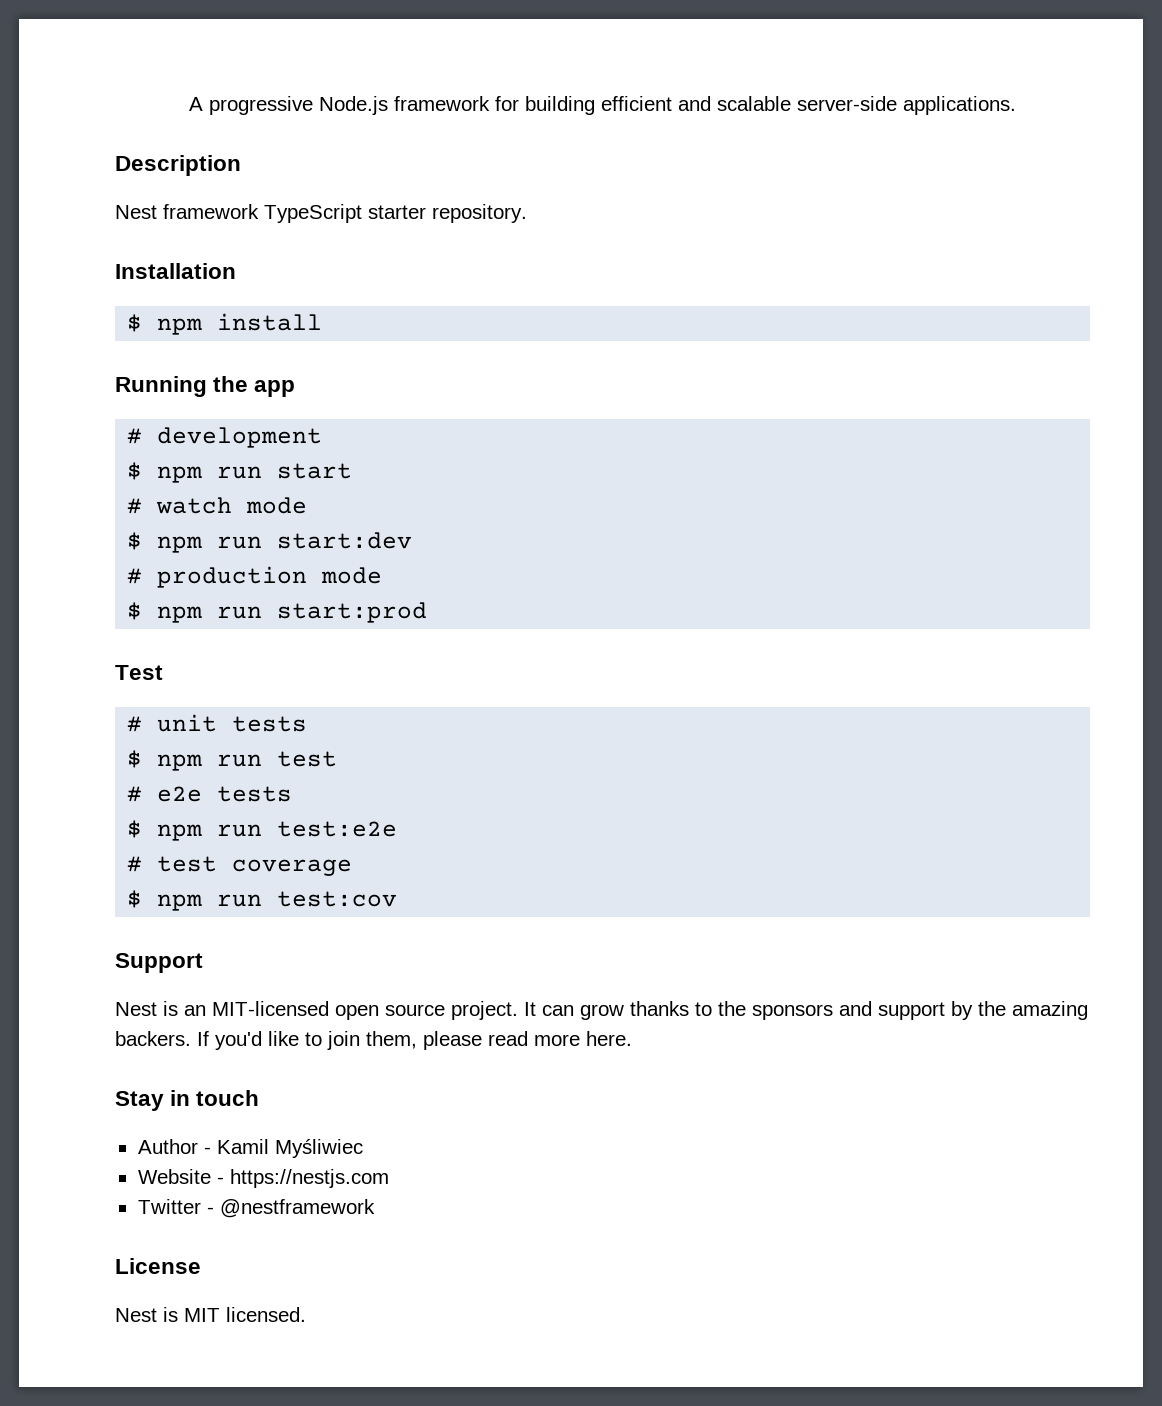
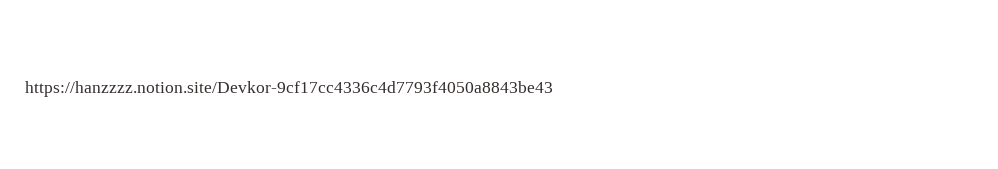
- A progressive Node.js framework for building efficient and scalable server-side applications.
- Description
- Nest framework TypeScript starter repository.
- Installation
- $ npm install
- Running the app
- # development
- $ npm run start
- # watch mode
- $ npm run start:dev
- # production mode
- $ npm run start:prod
- Test
- # unit tests
- $ npm run test
- # e2e tests
- $ npm run test:e2e
- # test coverage
- $ npm run test:cov
- Support
- Nest is an MIT-licensed open source project. It can grow thanks to the sponsors and support by the amazing backers. If you'd like to join them, please read more here.
- Stay in touch
- Author - Kamil Myśliwiec
- Website - https://nestjs.com
- Twitter - @nestframework
- License
- Nest is MIT licensed.
+ https://hanzzzz.notion.site/Devkor-9cf17cc4336c4d7793f4050a8843be43

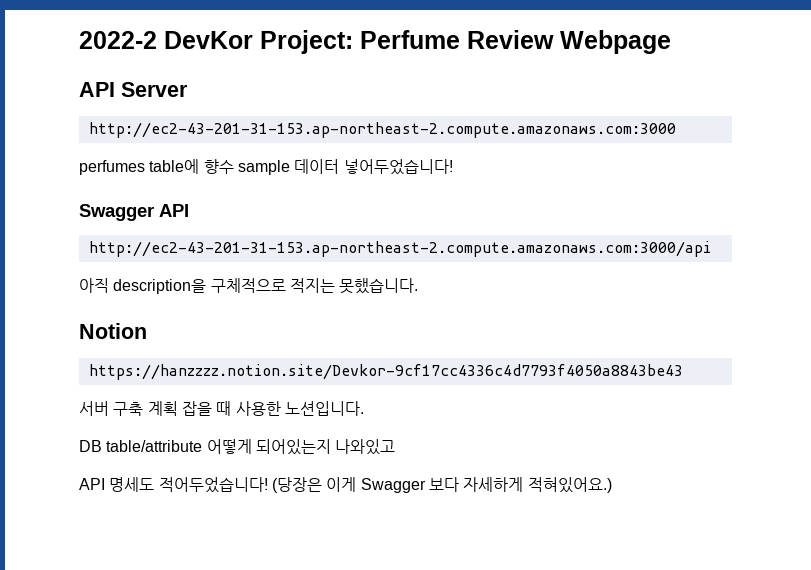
+ 2022-2 DevKor Project: Perfume Review Webpage
+ API Server
+ http://ec2-43-201-31-153.ap-northeast-2.compute.amazonaws.com:3000
+ perfumes table에 향수 sample 데이터 넣어두었습니다!
+ Swagger API
+ http://ec2-43-201-31-153.ap-northeast-2.compute.amazonaws.com:3000/api
+ 아직 description을 구체적으로 적지는 못했습니다.
+ Notion
  https://hanzzzz.notion.site/Devkor-9cf17cc4336c4d7793f4050a8843be43
+ 서버 구축 계획 잡을 때 사용한 노션입니다.
+ DB table/attribute 어떻게 되어있는지 나와있고
+ API 명세도 적어두었습니다! (당장은 이게 Swagger 보다 자세하게 적혀있어요.)

